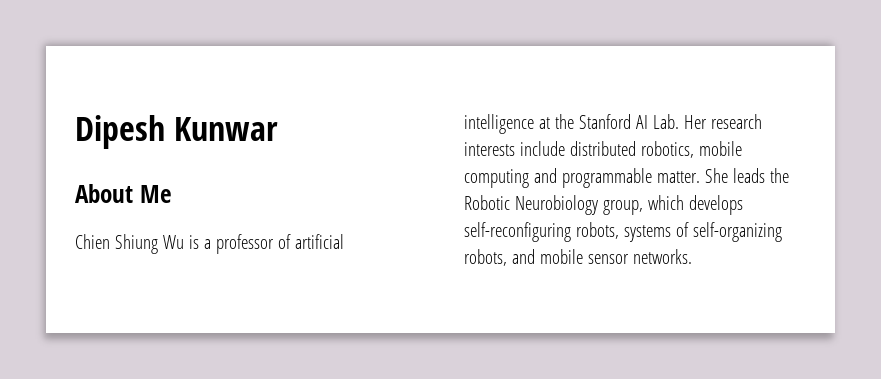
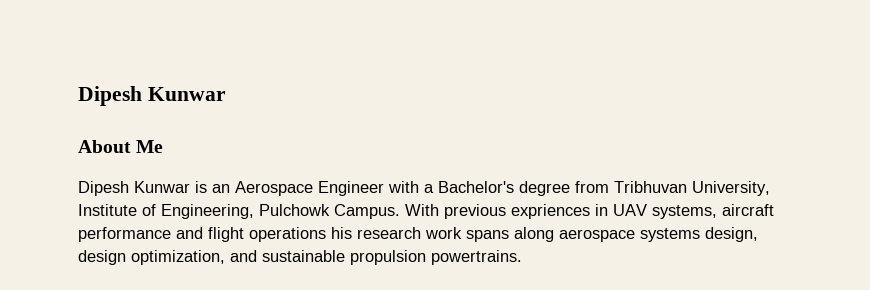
- Chien Shiung Wu is a professor of artificial intelligence at the Stanford AI Lab. Her research interests include distributed robotics, mobile computing and programmable matter. She leads the Robotic Neurobiology group, which develops self-reconfiguring robots, systems of self-organizing robots, and mobile sensor networks.
+ Dipesh Kunwar is an Aerospace Engineer with a Bachelor's degree from Tribhuvan University, Institute of Engineering, Pulchowk Campus. With previous expriences in UAV systems, aircraft performance and flight operations his research work spans along aerospace systems design, design optimization, and sustainable propulsion powertrains.

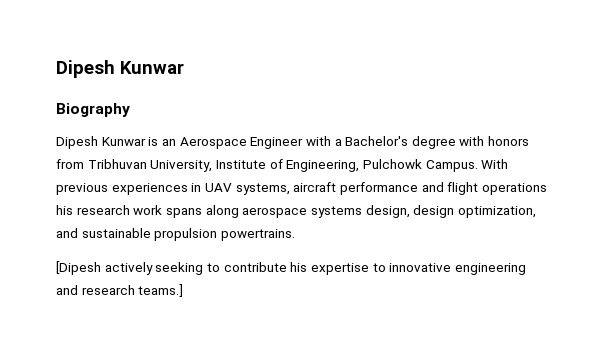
- About Me
+ Biography
- Dipesh Kunwar is an Aerospace Engineer with a Bachelor's degree from Tribhuvan University, Institute of Engineering, Pulchowk Campus.
+ Dipesh Kunwar is an Aerospace Engineer with a Bachelor's degree with honors from Tribhuvan University, Institute of Engineering, Pulchowk Campus.
- With previous expriences in UAV systems, aircraft performance and flight operations his research work spans along aerospace systems design, design optimization, and sustainable propulsion powertrains.
+ With previous experiences in UAV systems, aircraft performance and flight operations his research work spans along aerospace systems design, design optimization, and sustainable propulsion powertrains.
+ [Dipesh actively seeking to contribute his expertise to innovative engineering and research teams.]

